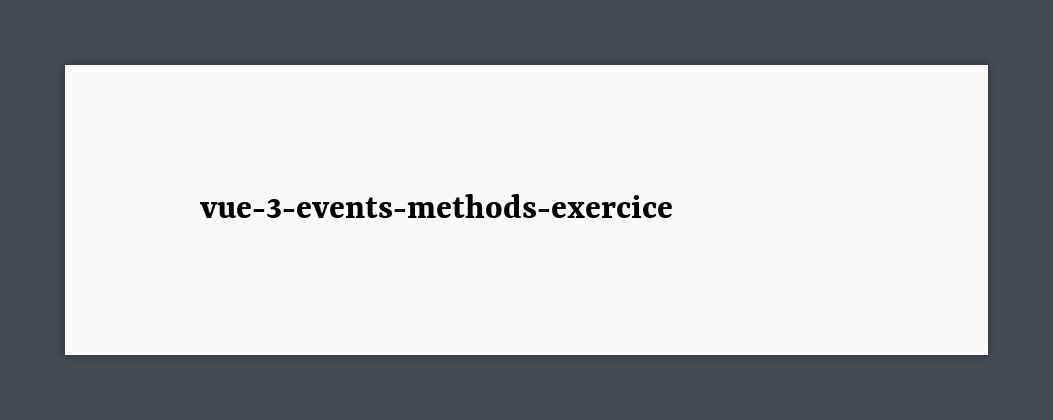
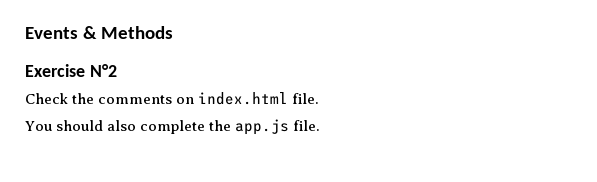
- vue-3-events-methods-exercice
+ Events & Methods
+ Exercise N°2
+ Check the comments on index.html file.
+ You should also complete the app.js file.

